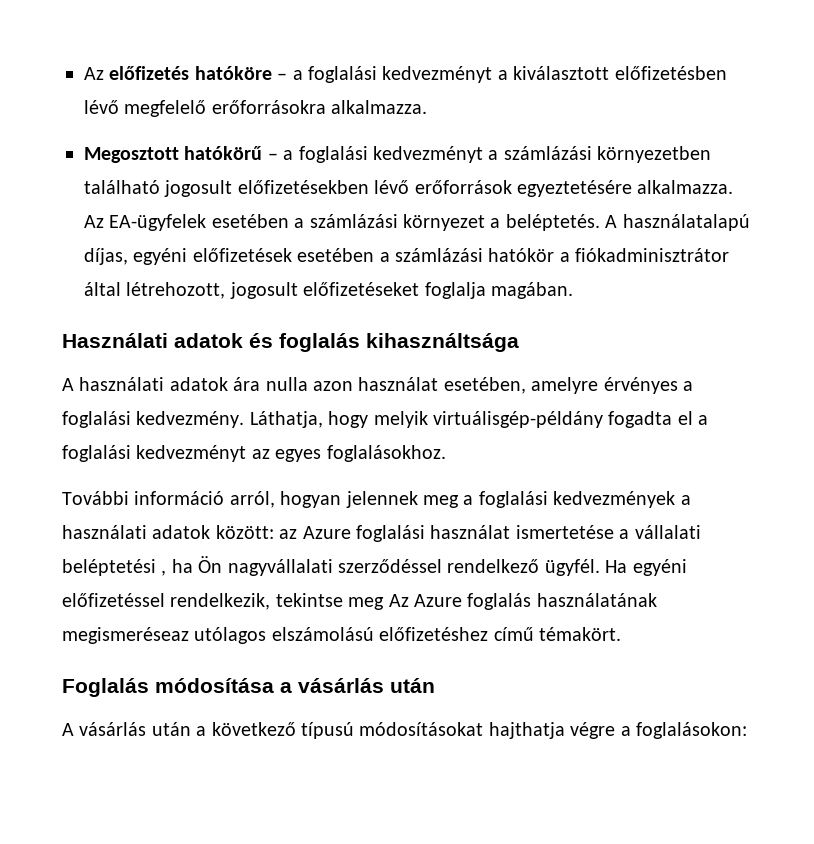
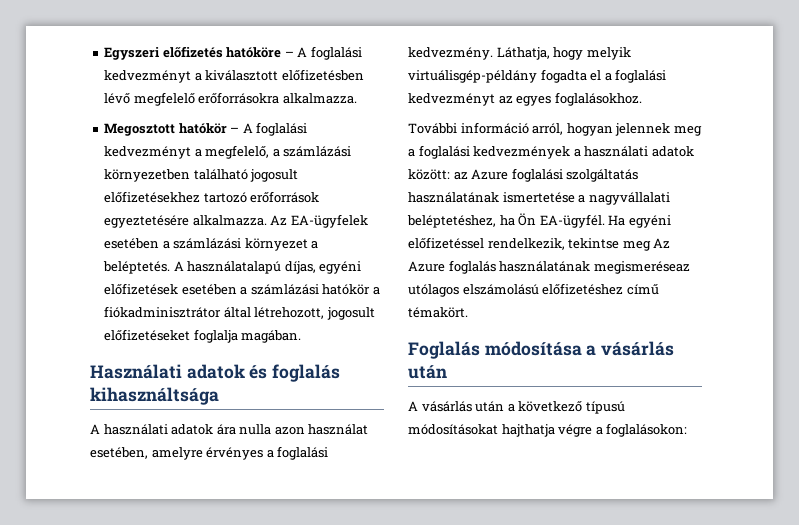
- Az előfizetés hatóköre – a foglalási kedvezményt a kiválasztott előfizetésben lévő megfelelő erőforrásokra alkalmazza.
+ Egyszeri előfizetés hatóköre – A foglalási kedvezményt a kiválasztott előfizetésben lévő megfelelő erőforrásokra alkalmazza.
- Megosztott hatókörű – a foglalási kedvezményt a számlázási környezetben található jogosult előfizetésekben lévő erőforrások egyeztetésére alkalmazza.
+ Megosztott hatókör – A foglalási kedvezményt a megfelelő, a számlázási környezetben található jogosult előfizetésekhez tartozó erőforrások egyeztetésére alkalmazza.
- További információ arról, hogyan jelennek meg a foglalási kedvezmények a használati adatok között: az Azure foglalási használat ismertetése a vállalati beléptetési , ha Ön nagyvállalati szerződéssel rendelkező ügyfél.
+ További információ arról, hogyan jelennek meg a foglalási kedvezmények a használati adatok között: az Azure foglalási szolgáltatás használatának ismertetése a nagyvállalati beléptetéshez, ha Ön EA-ügyfél.

